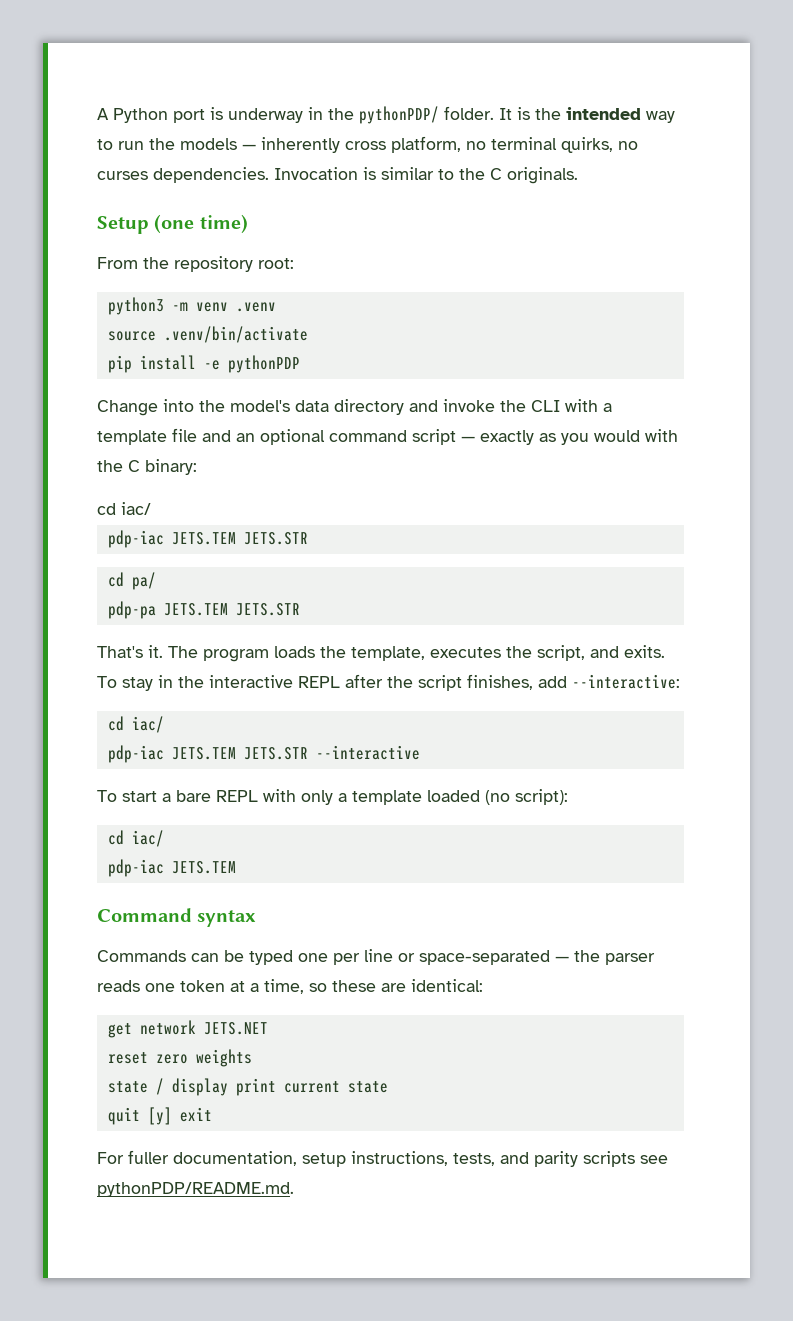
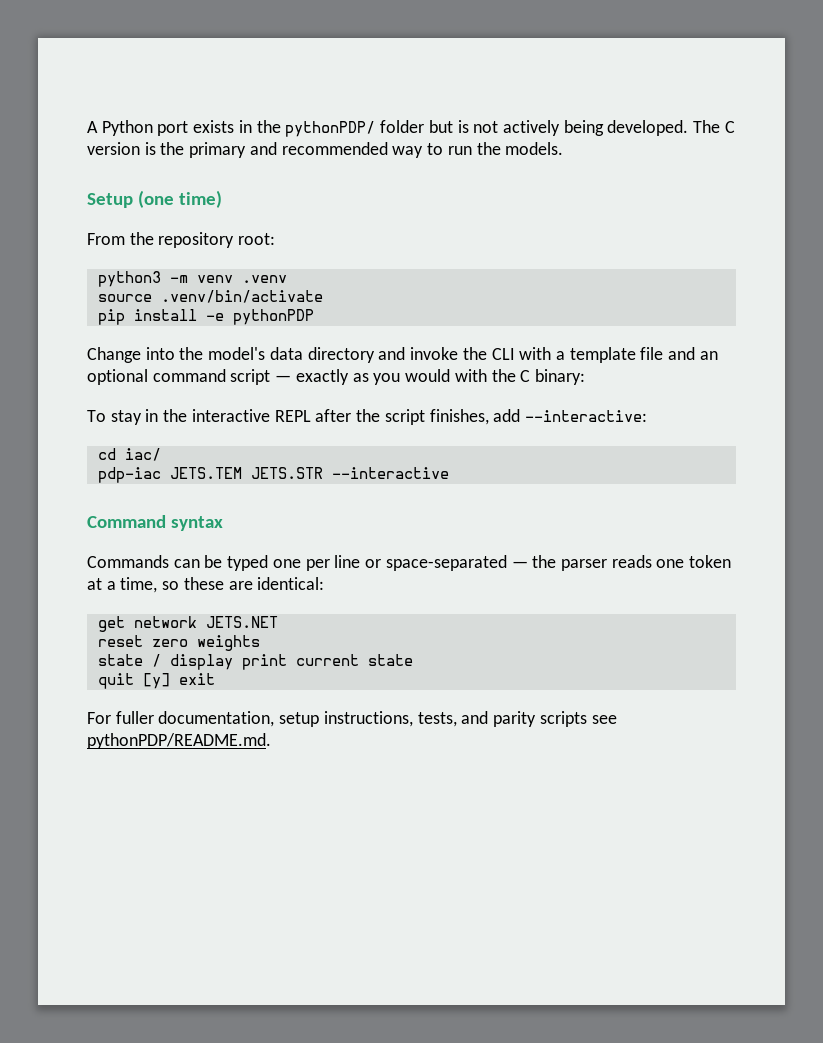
- A Python port is underway in the pythonPDP/ folder. It is the intended way to run the models — inherently cross platform, no terminal quirks, no curses dependencies. Invocation is similar to the C originals.
+ A Python port exists in the pythonPDP/ folder but is not actively being developed. The C version is the primary and recommended way to run the models.
  Change into the model's data directory and invoke the CLI with a template file and an optional command script — exactly as you would with the C binary:
- cd iac/
- pdp-iac JETS.TEM JETS.STR
- cd pa/
- pdp-pa JETS.TEM JETS.STR
- That's it. The program loads the template, executes the script, and exits. To stay in the interactive REPL after the script finishes, add --interactive:
+ To stay in the interactive REPL after the script finishes, add --interactive:
- To start a bare REPL with only a template loaded (no script):
- cd iac/
- pdp-iac JETS.TEM

